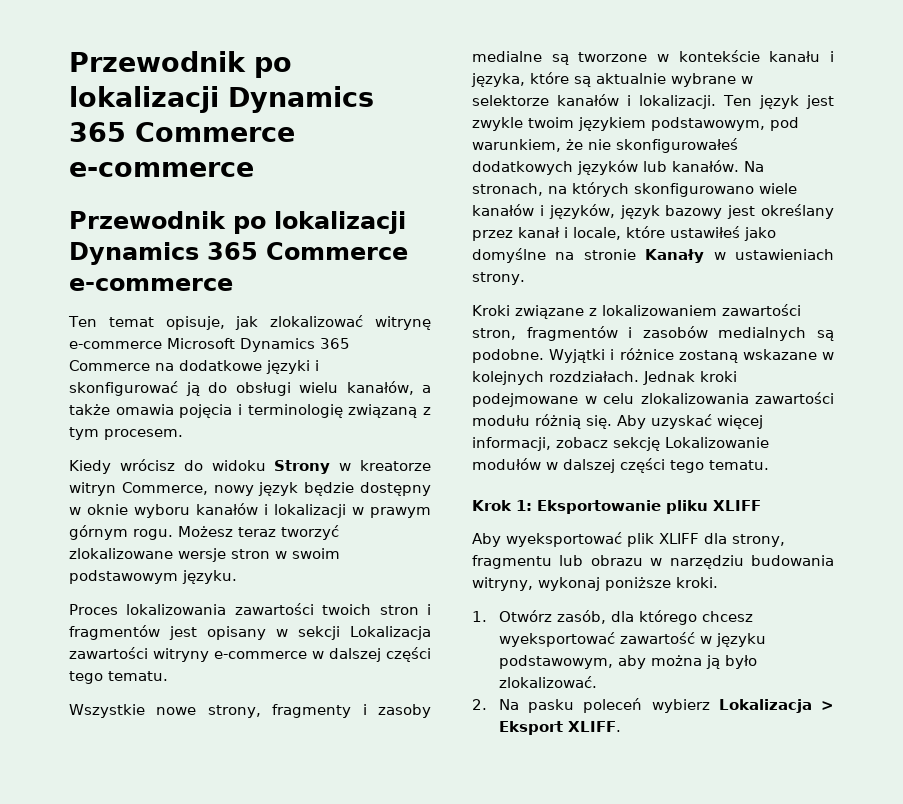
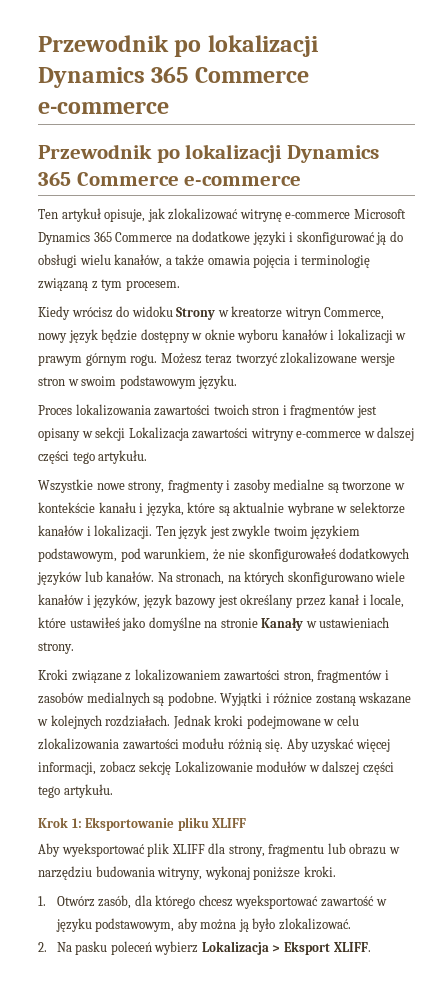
- Ten temat opisuje, jak zlokalizować witrynę e-commerce Microsoft Dynamics 365 Commerce na dodatkowe języki i skonfigurować ją do obsługi wielu kanałów, a także omawia pojęcia i terminologię związaną z tym procesem.
+ Ten artykuł opisuje, jak zlokalizować witrynę e-commerce Microsoft Dynamics 365 Commerce na dodatkowe języki i skonfigurować ją do obsługi wielu kanałów, a także omawia pojęcia i terminologię związaną z tym procesem.
- Proces lokalizowania zawartości twoich stron i fragmentów jest opisany w sekcji Lokalizacja zawartości witryny e-commerce w dalszej części tego tematu.
+ Proces lokalizowania zawartości twoich stron i fragmentów jest opisany w sekcji Lokalizacja zawartości witryny e-commerce w dalszej części tego artykułu.
- Aby uzyskać więcej informacji, zobacz sekcję Lokalizowanie modułów w dalszej części tego tematu.
+ Aby uzyskać więcej informacji, zobacz sekcję Lokalizowanie modułów w dalszej części tego artykułu.

